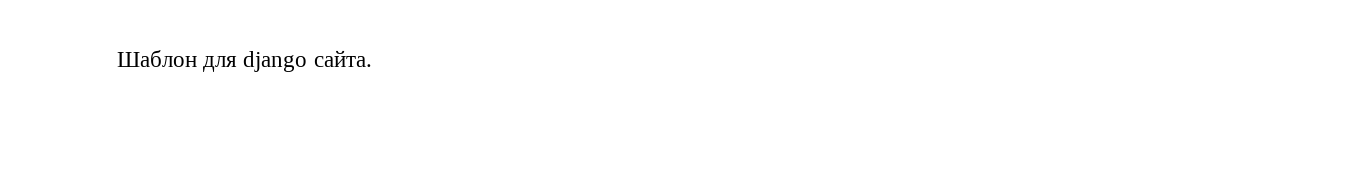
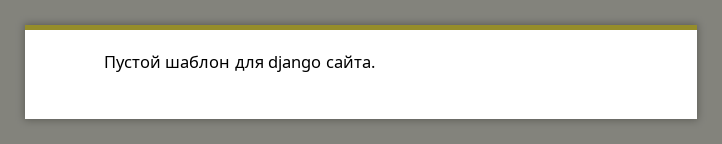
- Шаблон для django сайта.
+ Пустой шаблон для django сайта.

